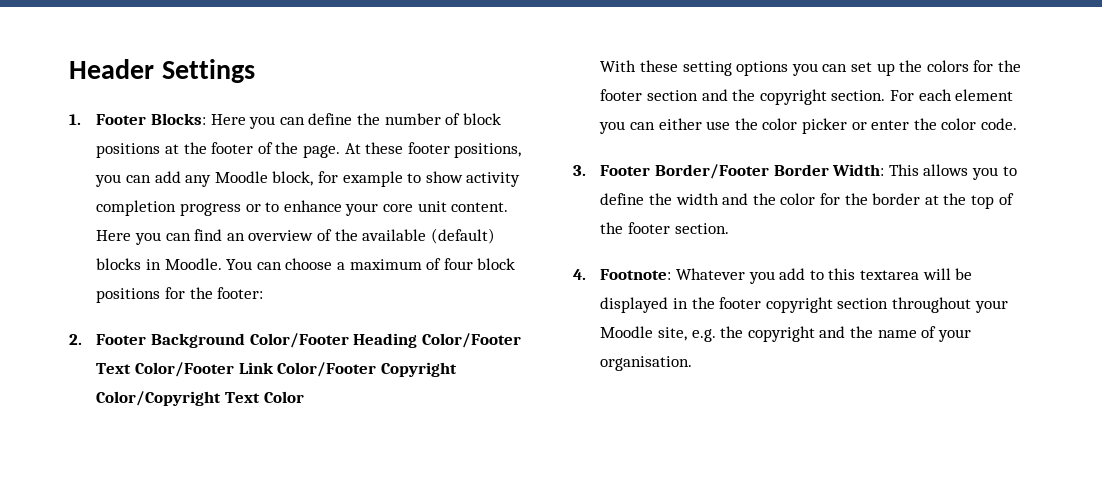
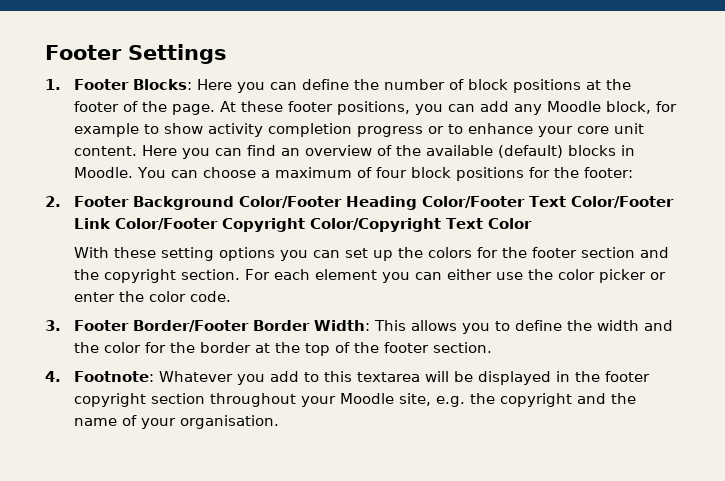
- Header Settings
+ Footer Settings

